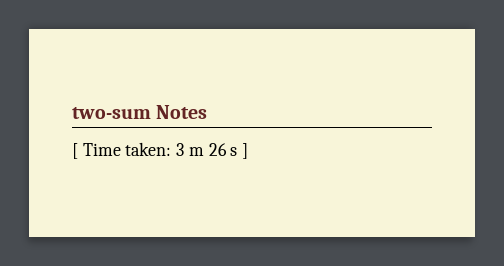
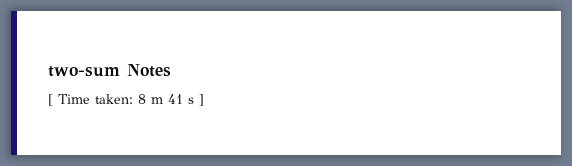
- [ Time taken: 3 m 26 s ]
+ [ Time taken: 8 m 41 s ]

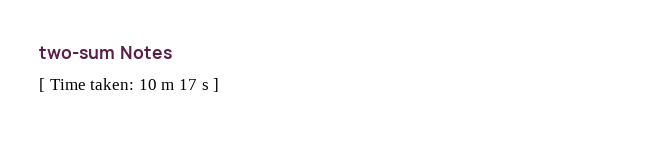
- [ Time taken: 8 m 41 s ]
+ [ Time taken: 10 m 17 s ]

